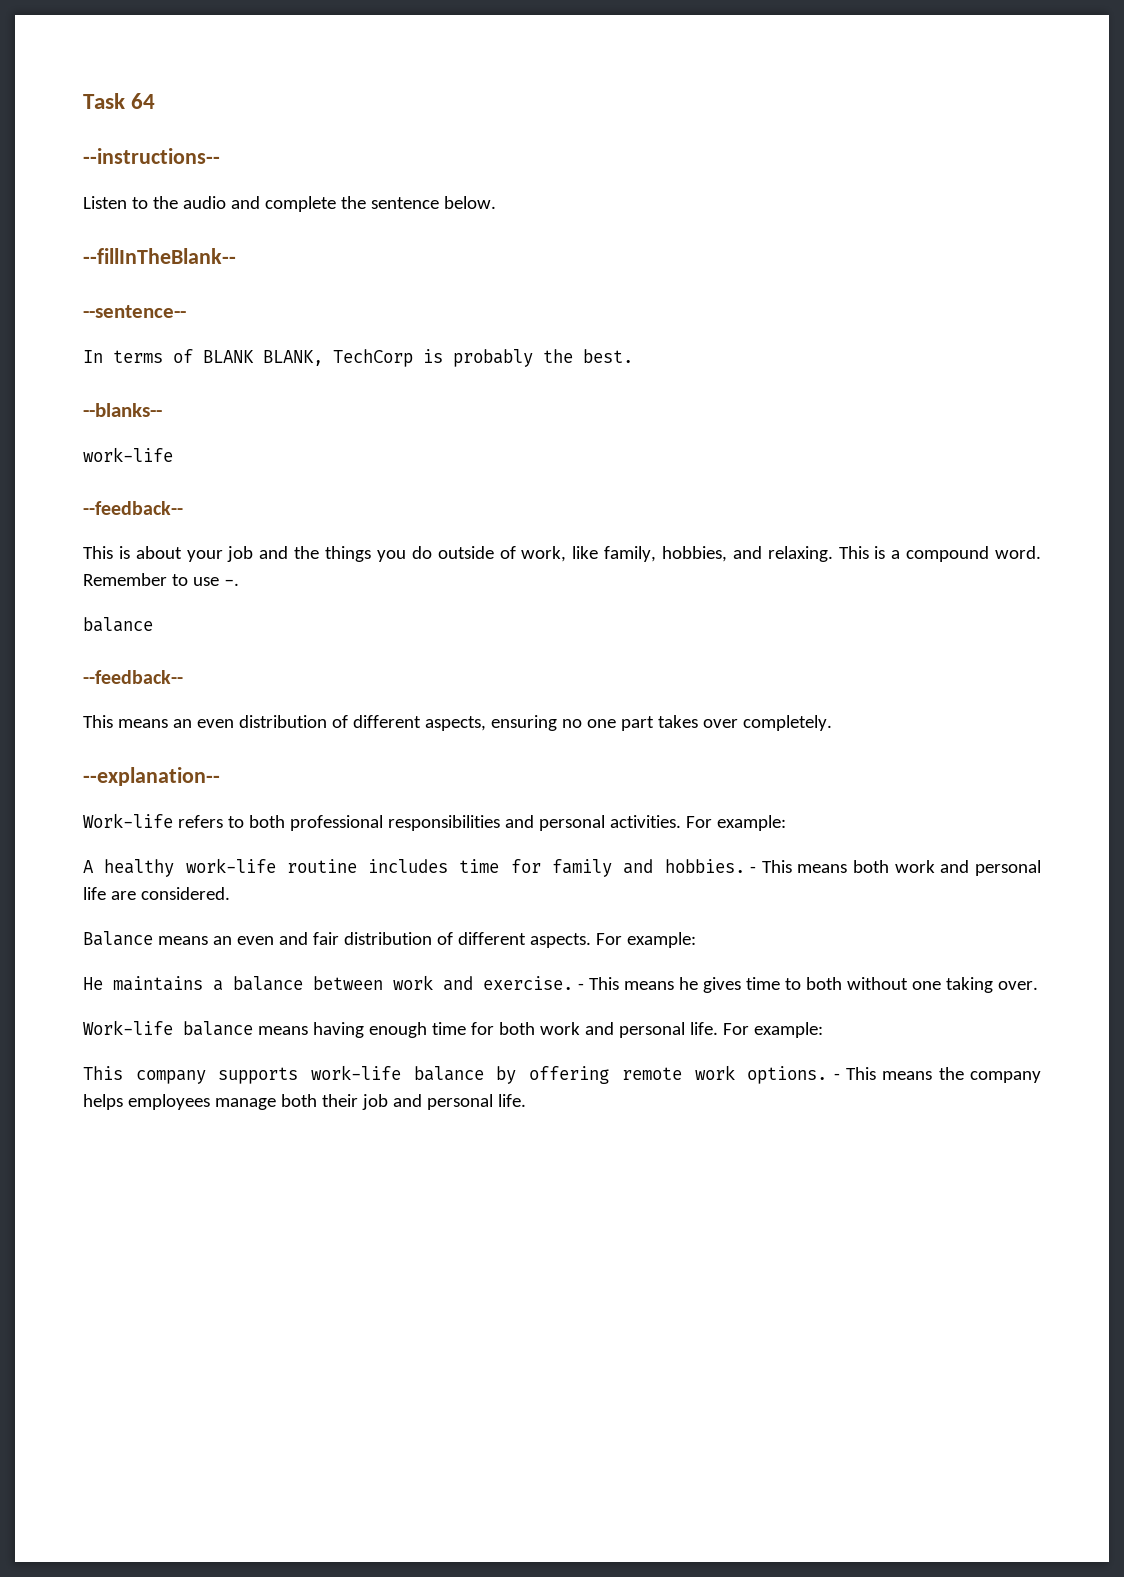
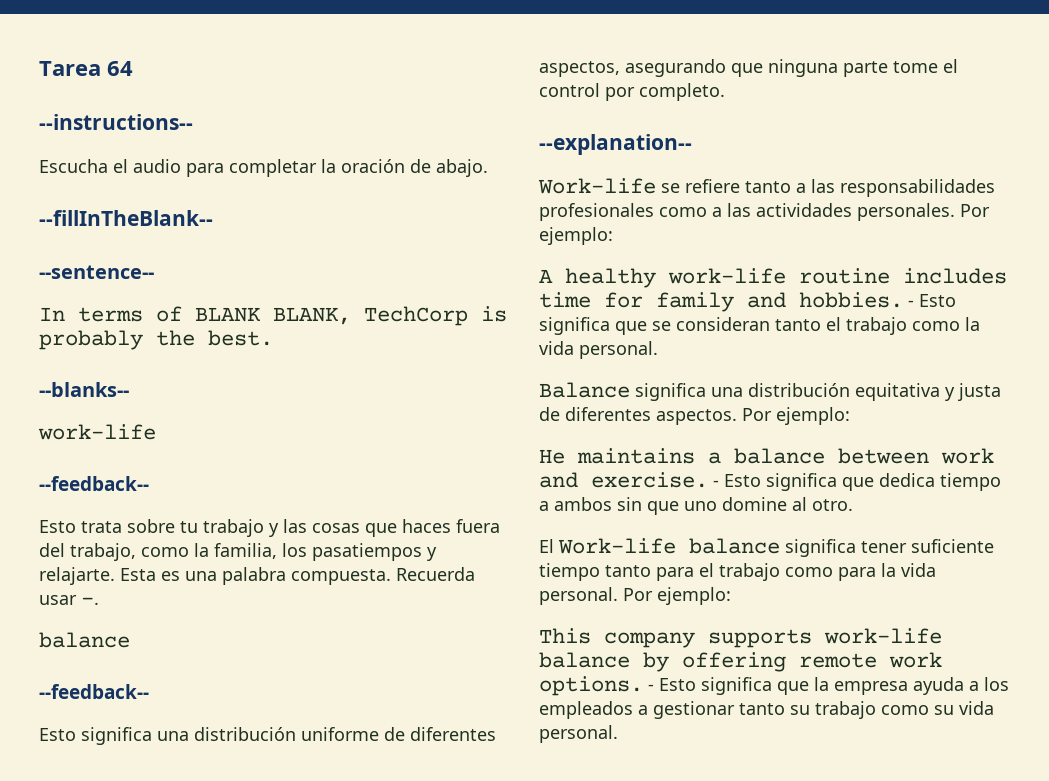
- Task 64
+ Tarea 64
- Listen to the audio and complete the sentence below.
+ Escucha el audio para completar la oración de abajo.
- This is about your job and the things you do outside of work, like family, hobbies, and relaxing. This is a compound word. Remember to use -.
+ Esto trata sobre tu trabajo y las cosas que haces fuera del trabajo, como la familia, los pasatiempos y relajarte. Esta es una palabra compuesta. Recuerda usar -.
  balance
  --feedback--
- This means an even distribution of different aspects, ensuring no one part takes over completely.
+ Esto significa una distribución uniforme de diferentes aspectos, asegurando que ninguna parte tome el control por completo.
  --explanation--
- Work-life refers to both professional responsibilities and personal activities. For example:
+ Work-life se refiere tanto a las responsabilidades profesionales como a las actividades personales. Por ejemplo:
- - This means both work and personal life are considered.
- Balance means an even and fair distribution of different aspects. For example:
+ - Esto significa que se consideran tanto el trabajo como la vida personal.
+ Balance significa una distribución equitativa y justa de diferentes aspectos. Por ejemplo:
- - This means he gives time to both without one taking over.
- Work-life balance means having enough time for both work and personal life. For example:
+ - Esto significa que dedica tiempo a ambos sin que uno domine al otro.
+ El Work-life balance significa tener suficiente tiempo tanto para el trabajo como para la vida personal. Por ejemplo:
- - This means the company helps employees manage both their job and personal life.
+ - Esto significa que la empresa ayuda a los empleados a gestionar tanto su trabajo como su vida personal.

